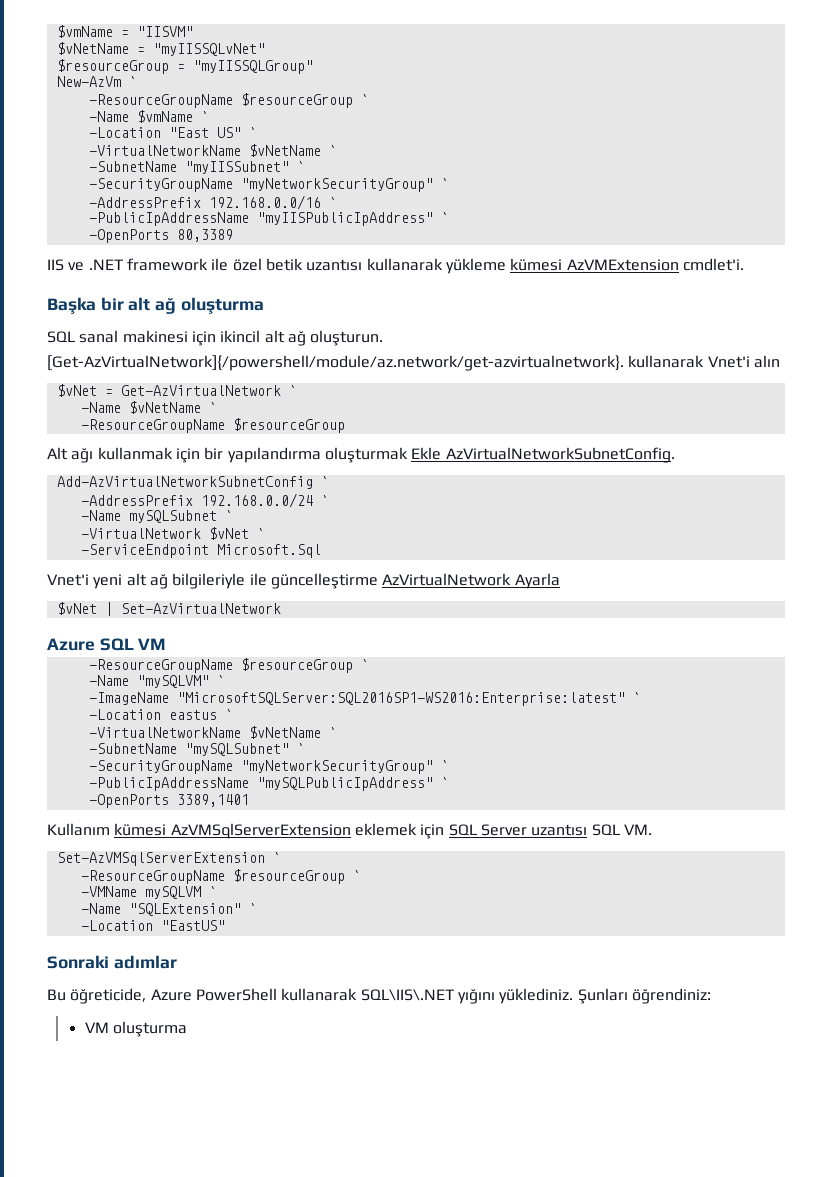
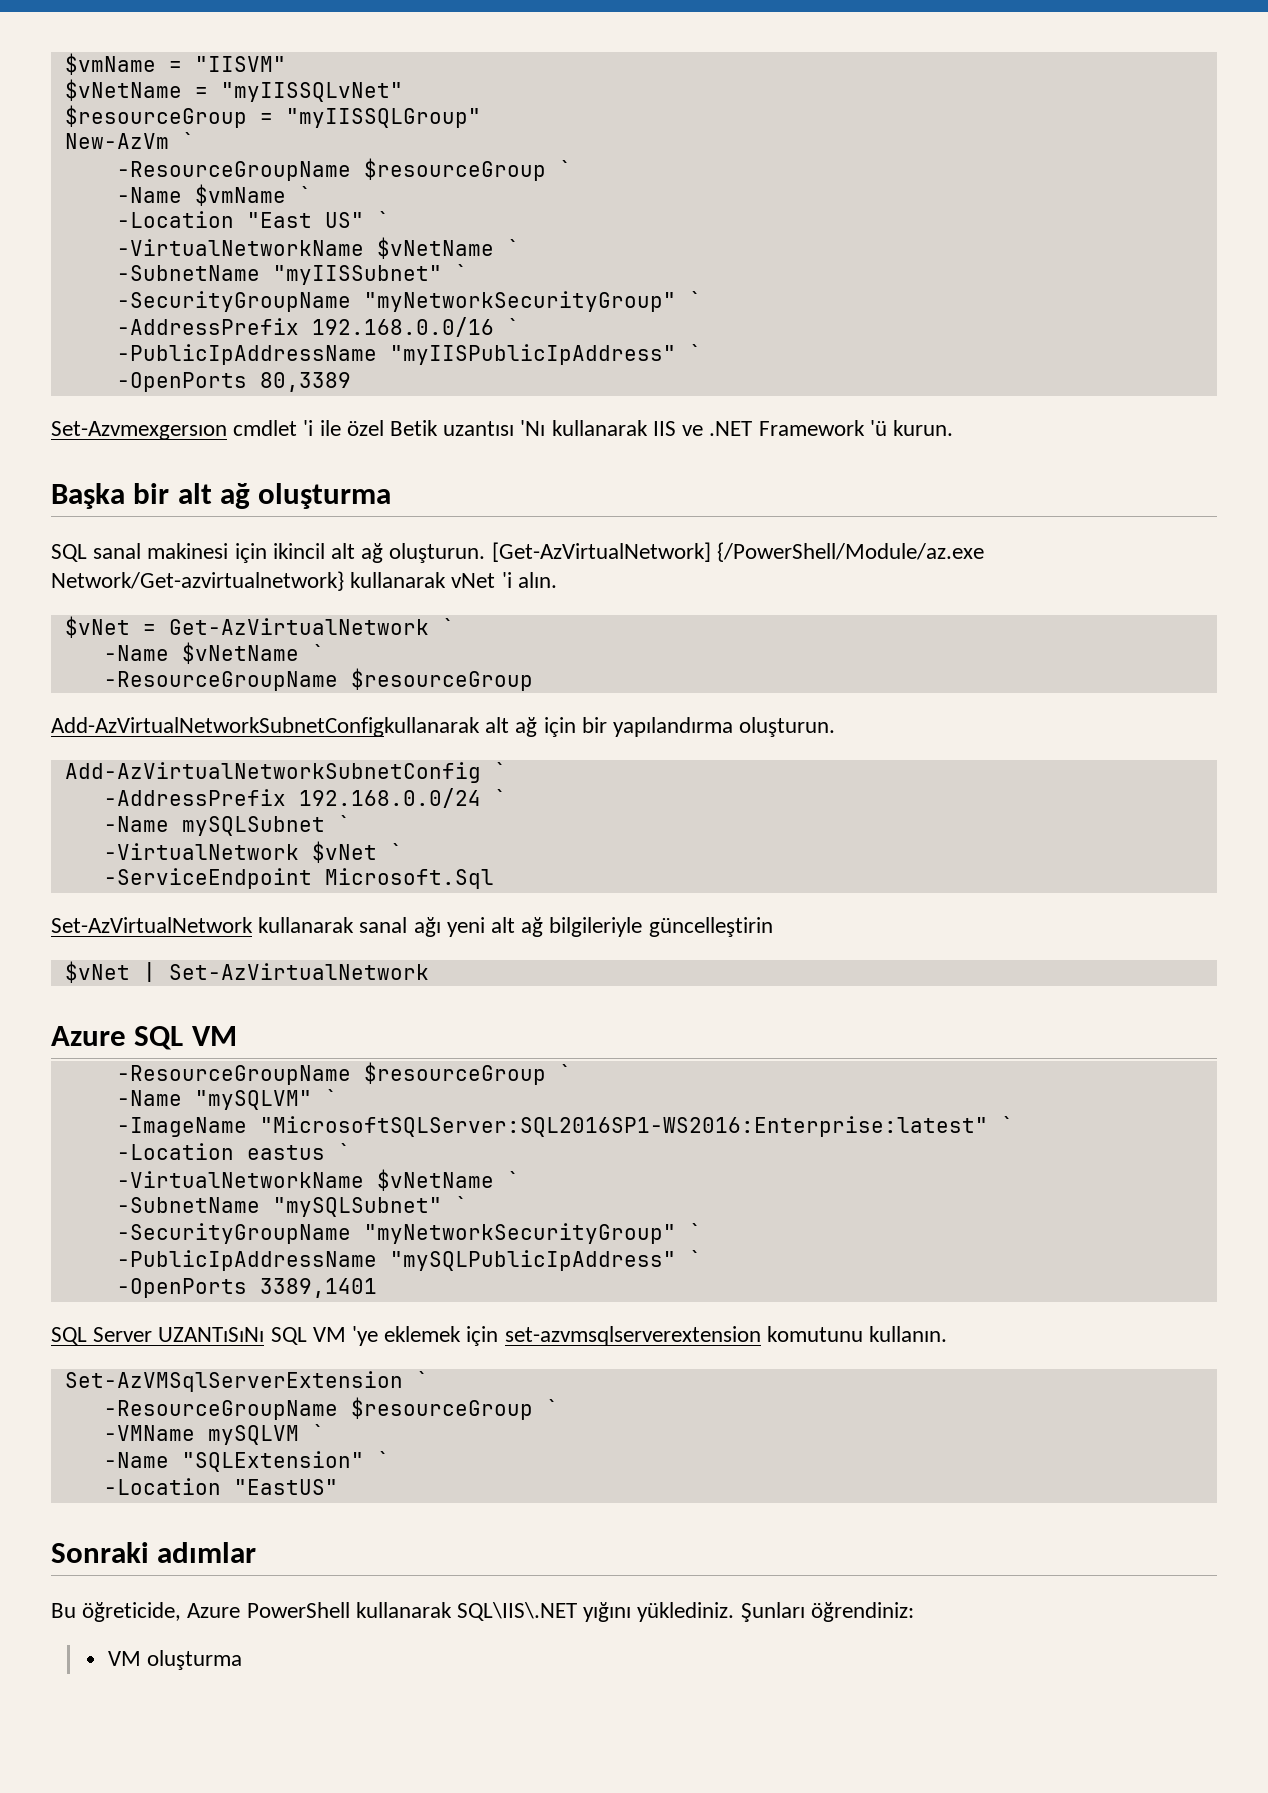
- IIS ve .NET framework ile özel betik uzantısı kullanarak yükleme kümesi AzVMExtension cmdlet'i.
+ Set-Azvmexgersıon cmdlet 'i ile özel Betik uzantısı 'Nı kullanarak IIS ve .NET Framework 'ü kurun.
- [Get-AzVirtualNetwork]{/powershell/module/az.network/get-azvirtualnetwork}. kullanarak Vnet'i alın
+ [Get-AzVirtualNetwork] {/PowerShell/Module/az.exe Network/Get-azvirtualnetwork} kullanarak vNet 'i alın.
- Alt ağı kullanmak için bir yapılandırma oluşturmak Ekle AzVirtualNetworkSubnetConfig.
+ Add-AzVirtualNetworkSubnetConfigkullanarak alt ağ için bir yapılandırma oluşturun.
- Vnet'i yeni alt ağ bilgileriyle ile güncelleştirme AzVirtualNetwork Ayarla
+ Set-AzVirtualNetwork kullanarak sanal ağı yeni alt ağ bilgileriyle güncelleştirin
- Kullanım kümesi AzVMSqlServerExtension eklemek için SQL Server uzantısı SQL VM.
+ SQL Server UZANTıSıNı SQL VM 'ye eklemek için set-azvmsqlserverextension komutunu kullanın.

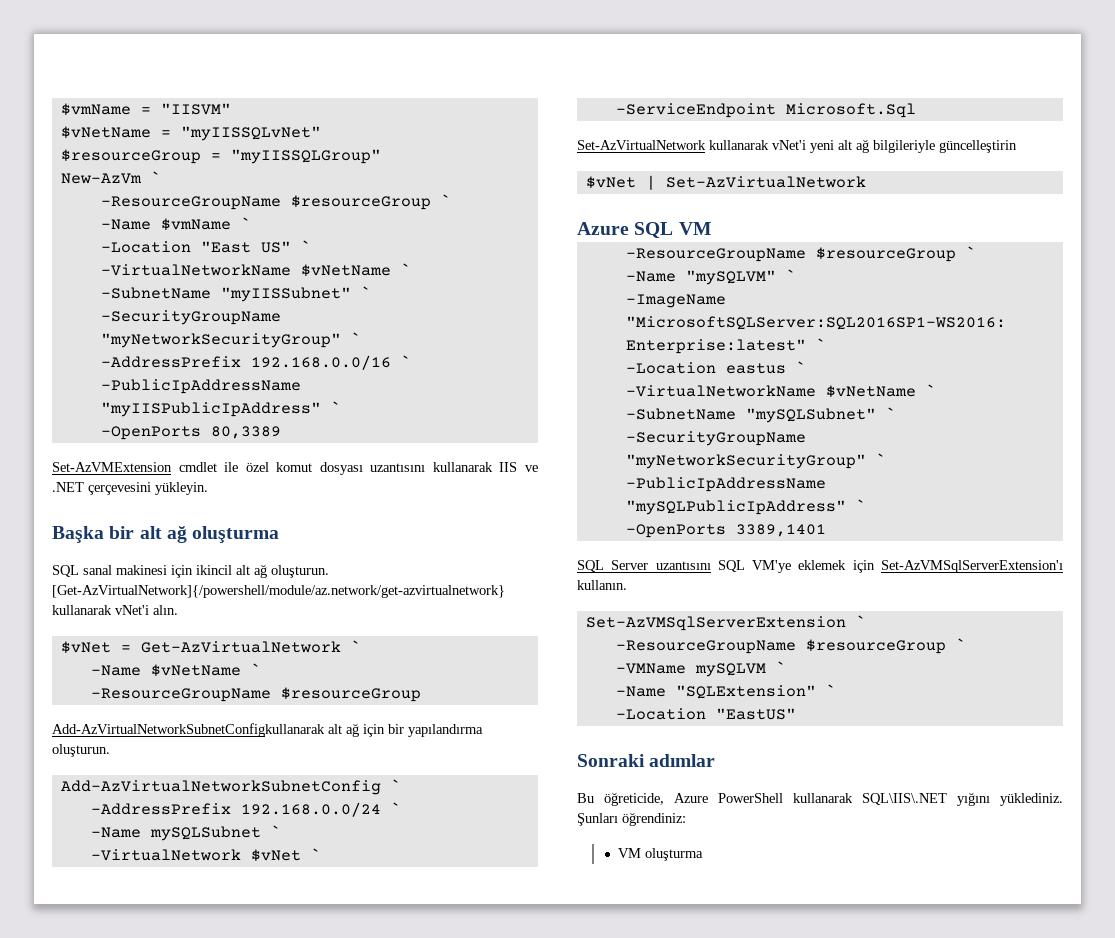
- Set-Azvmexgersıon cmdlet 'i ile özel Betik uzantısı 'Nı kullanarak IIS ve .NET Framework 'ü kurun.
+ Set-AzVMExtension cmdlet ile özel komut dosyası uzantısını kullanarak IIS ve .NET çerçevesini yükleyin.
- [Get-AzVirtualNetwork] {/PowerShell/Module/az.exe Network/Get-azvirtualnetwork} kullanarak vNet 'i alın.
+ [Get-AzVirtualNetwork]{/powershell/module/az.network/get-azvirtualnetwork} kullanarak vNet'i alın.
- Set-AzVirtualNetwork kullanarak sanal ağı yeni alt ağ bilgileriyle güncelleştirin
+ Set-AzVirtualNetwork kullanarak vNet'i yeni alt ağ bilgileriyle güncelleştirin
- SQL Server UZANTıSıNı SQL VM 'ye eklemek için set-azvmsqlserverextension komutunu kullanın.
+ SQL Server uzantısını SQL VM'ye eklemek için Set-AzVMSqlServerExtension'ı kullanın.

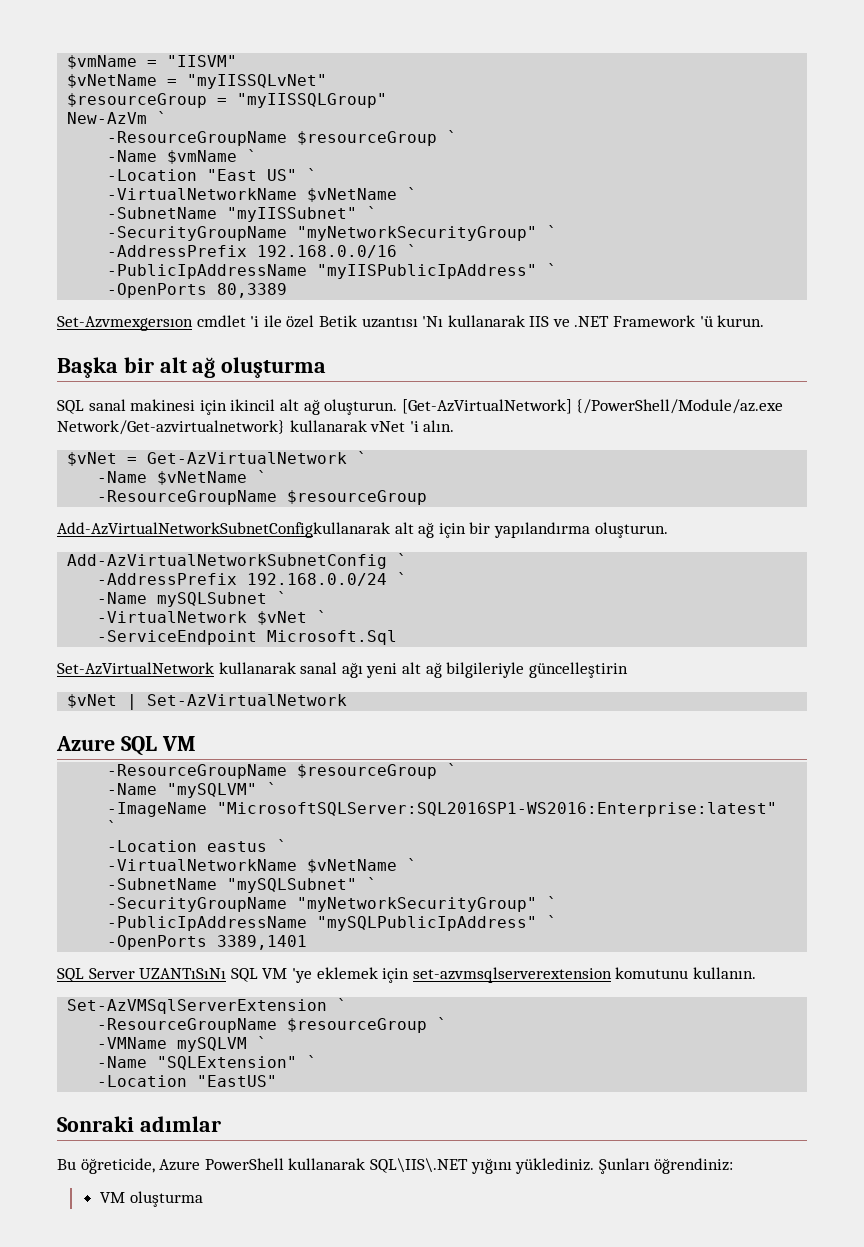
- Set-AzVMExtension cmdlet ile özel komut dosyası uzantısını kullanarak IIS ve .NET çerçevesini yükleyin.
+ Set-Azvmexgersıon cmdlet 'i ile özel Betik uzantısı 'Nı kullanarak IIS ve .NET Framework 'ü kurun.
- [Get-AzVirtualNetwork]{/powershell/module/az.network/get-azvirtualnetwork} kullanarak vNet'i alın.
+ [Get-AzVirtualNetwork] {/PowerShell/Module/az.exe Network/Get-azvirtualnetwork} kullanarak vNet 'i alın.
- Set-AzVirtualNetwork kullanarak vNet'i yeni alt ağ bilgileriyle güncelleştirin
+ Set-AzVirtualNetwork kullanarak sanal ağı yeni alt ağ bilgileriyle güncelleştirin
- SQL Server uzantısını SQL VM'ye eklemek için Set-AzVMSqlServerExtension'ı kullanın.
+ SQL Server UZANTıSıNı SQL VM 'ye eklemek için set-azvmsqlserverextension komutunu kullanın.

